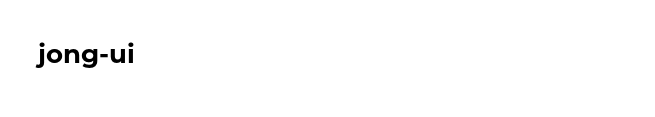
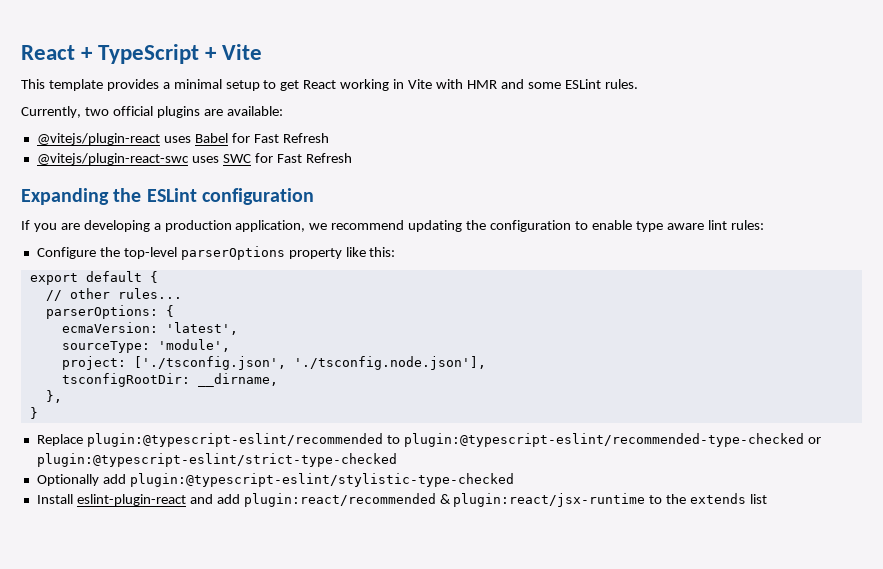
- jong-ui
+ React + TypeScript + Vite
+ This template provides a minimal setup to get React working in Vite with HMR and some ESLint rules.
+ Currently, two official plugins are available:
+ @vitejs/plugin-react uses Babel for Fast Refresh
+ @vitejs/plugin-react-swc uses SWC for Fast Refresh
+ Expanding the ESLint configuration
+ If you are developing a production application, we recommend updating the configuration to enable type aware lint rules:
+ Configure the top-level parserOptions property like this:
+ export default {
+ // other rules...
+ parserOptions: {
+ ecmaVersion: 'latest',
+ sourceType: 'module',
+ project: ['./tsconfig.json', './tsconfig.node.json'],
+ tsconfigRootDir: __dirname,
+ },
+ }
+ Replace plugin:@typescript-eslint/recommended to plugin:@typescript-eslint/recommended-type-checked or plugin:@typescript-eslint/strict-type-checked
+ Optionally add plugin:@typescript-eslint/stylistic-type-checked
+ Install eslint-plugin-react and add plugin:react/recommended & plugin:react/jsx-runtime to the extends list

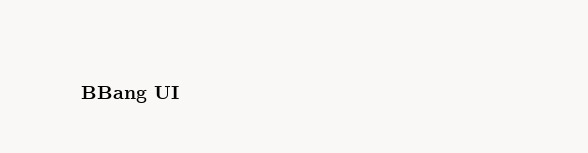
- React + TypeScript + Vite
- This template provides a minimal setup to get React working in Vite with HMR and some ESLint rules.
- Currently, two official plugins are available:
- @vitejs/plugin-react uses Babel for Fast Refresh
- @vitejs/plugin-react-swc uses SWC for Fast Refresh
- Expanding the ESLint configuration
- If you are developing a production application, we recommend updating the configuration to enable type aware lint rules:
- Configure the top-level parserOptions property like this:
- export default {
- // other rules...
- parserOptions: {
- ecmaVersion: 'latest',
- sourceType: 'module',
- project: ['./tsconfig.json', './tsconfig.node.json'],
- tsconfigRootDir: __dirname,
- },
- }
- Replace plugin:@typescript-eslint/recommended to plugin:@typescript-eslint/recommended-type-checked or plugin:@typescript-eslint/strict-type-checked
- Optionally add plugin:@typescript-eslint/stylistic-type-checked
- Install eslint-plugin-react and add plugin:react/recommended & plugin:react/jsx-runtime to the extends list
+ BBang UI

